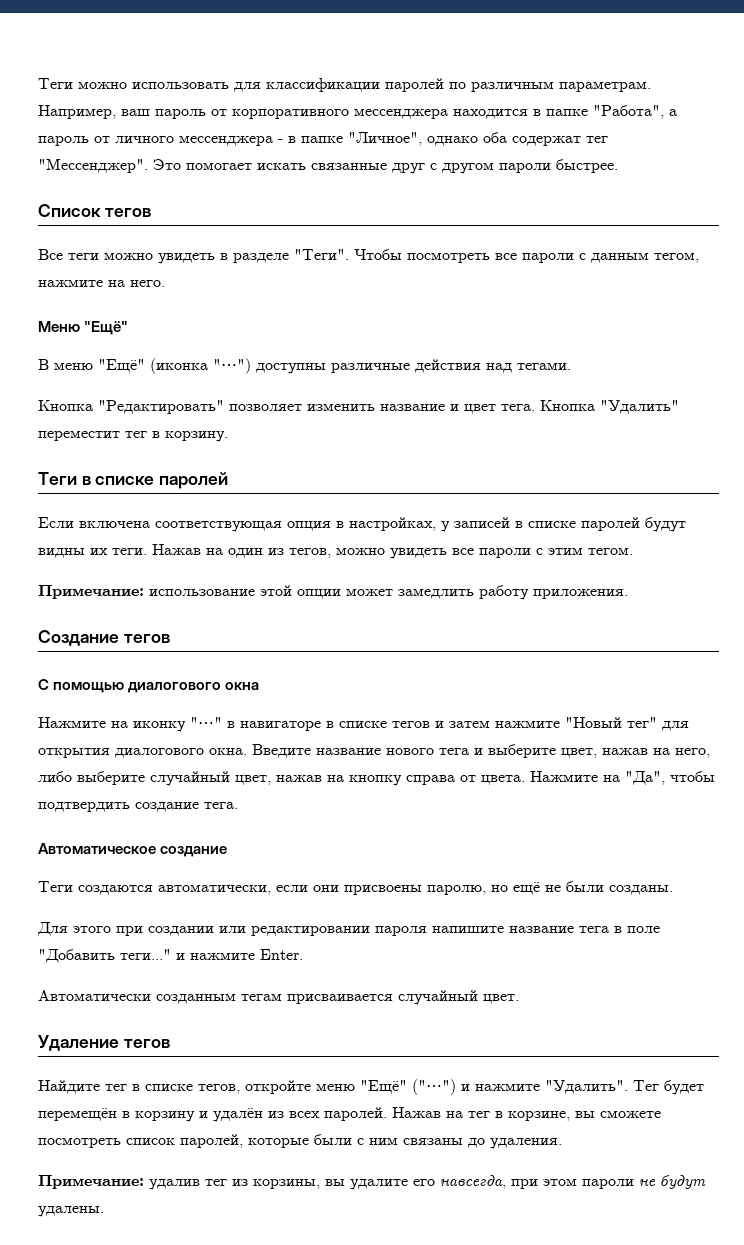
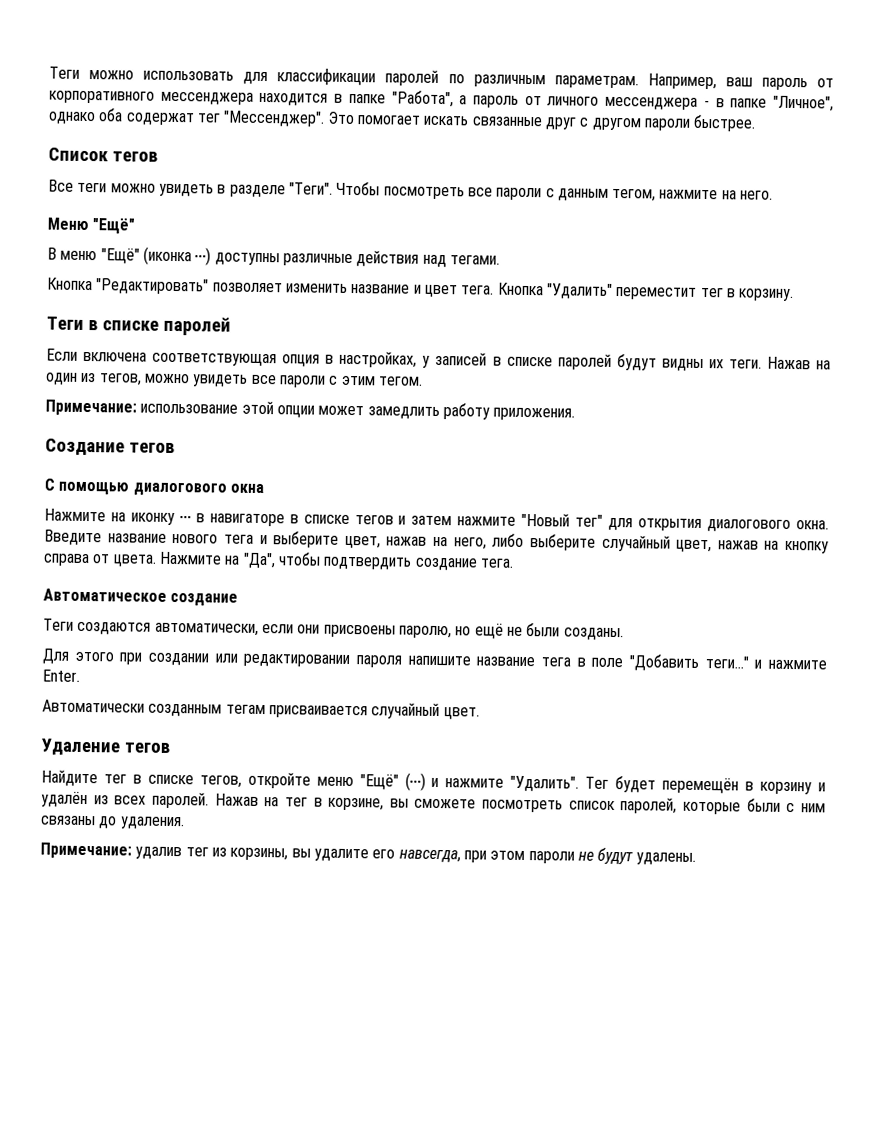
- В меню "Ещё" (иконка "⋯") доступны различные действия над тегами.
+ В меню "Ещё" (иконка ⋯) доступны различные действия над тегами.
- Нажмите на иконку "⋯" в навигаторе в списке тегов и затем нажмите "Новый тег" для открытия диалогового окна.
+ Нажмите на иконку ⋯ в навигаторе в списке тегов и затем нажмите "Новый тег" для открытия диалогового окна.
- Найдите тег в списке тегов, откройте меню "Ещё" ("⋯") и нажмите "Удалить".
+ Найдите тег в списке тегов, откройте меню "Ещё" (⋯) и нажмите "Удалить".

